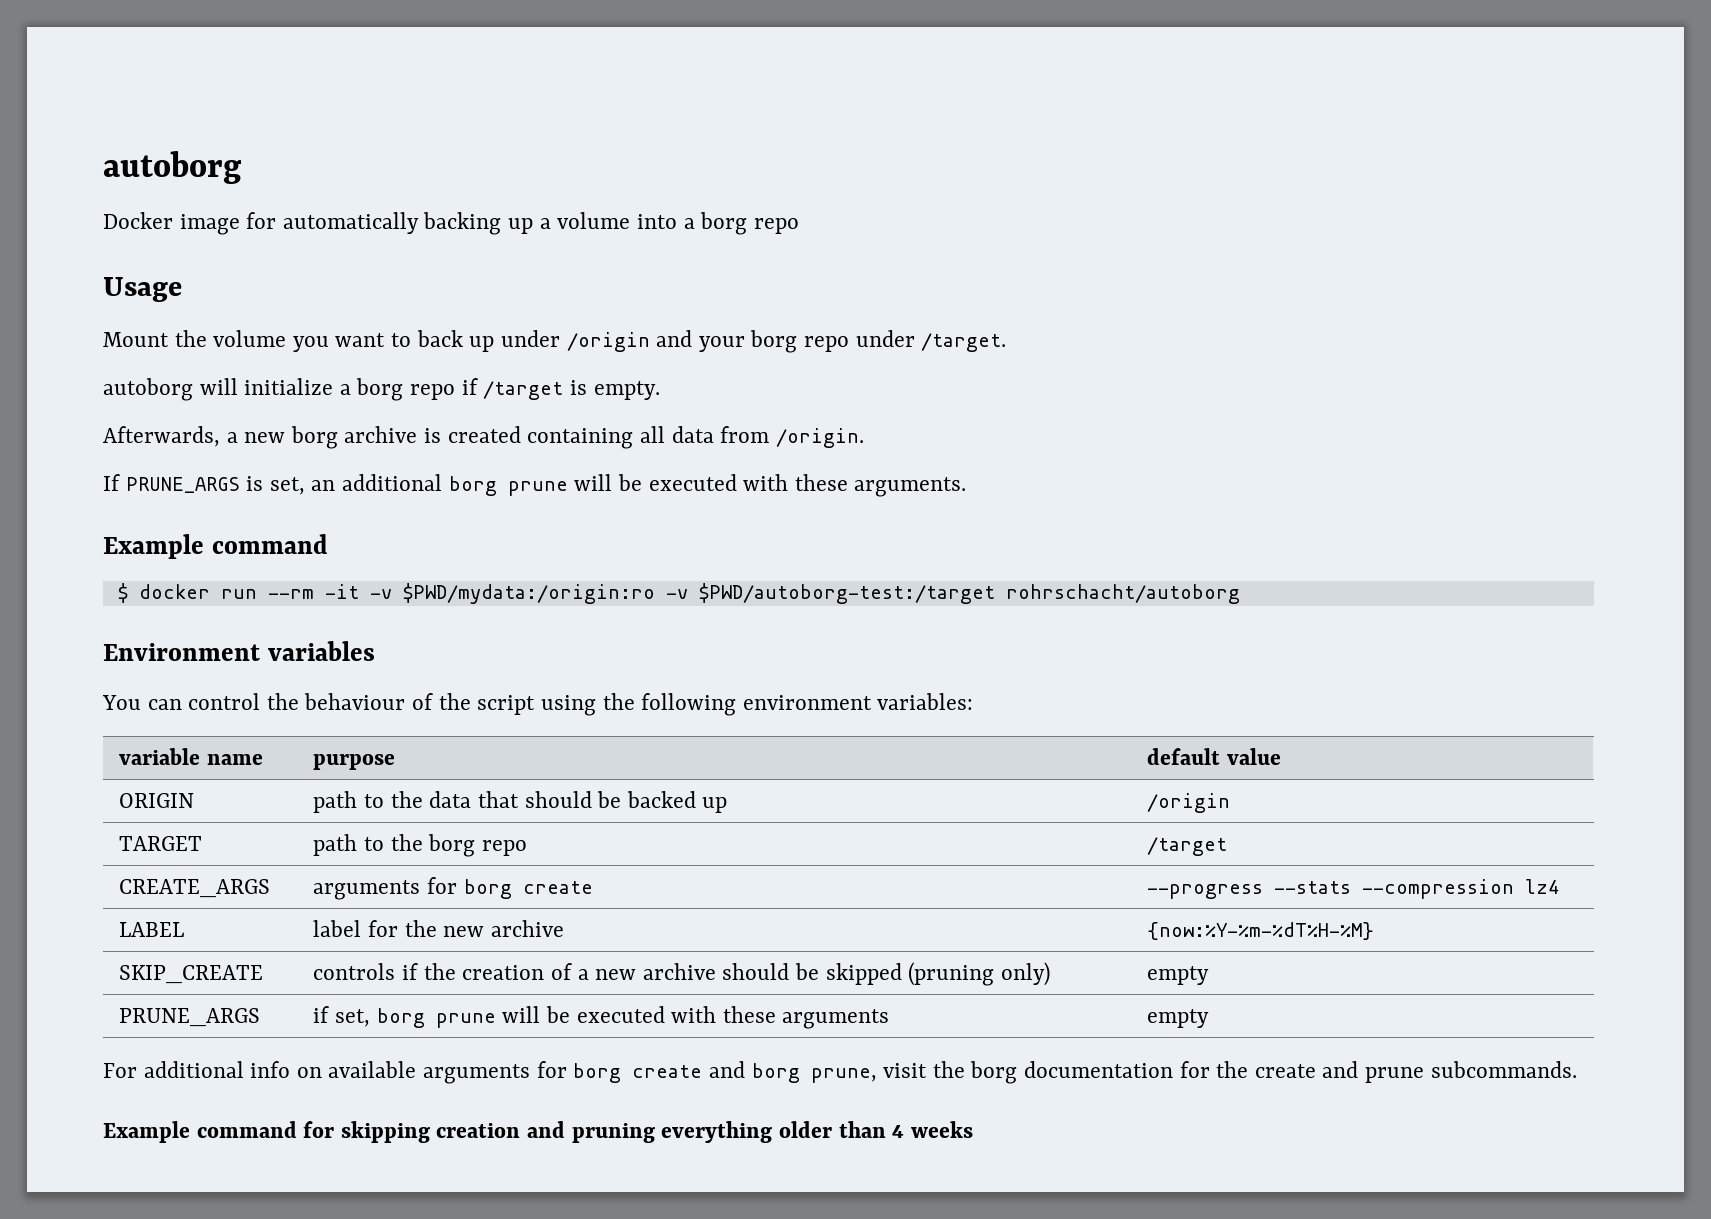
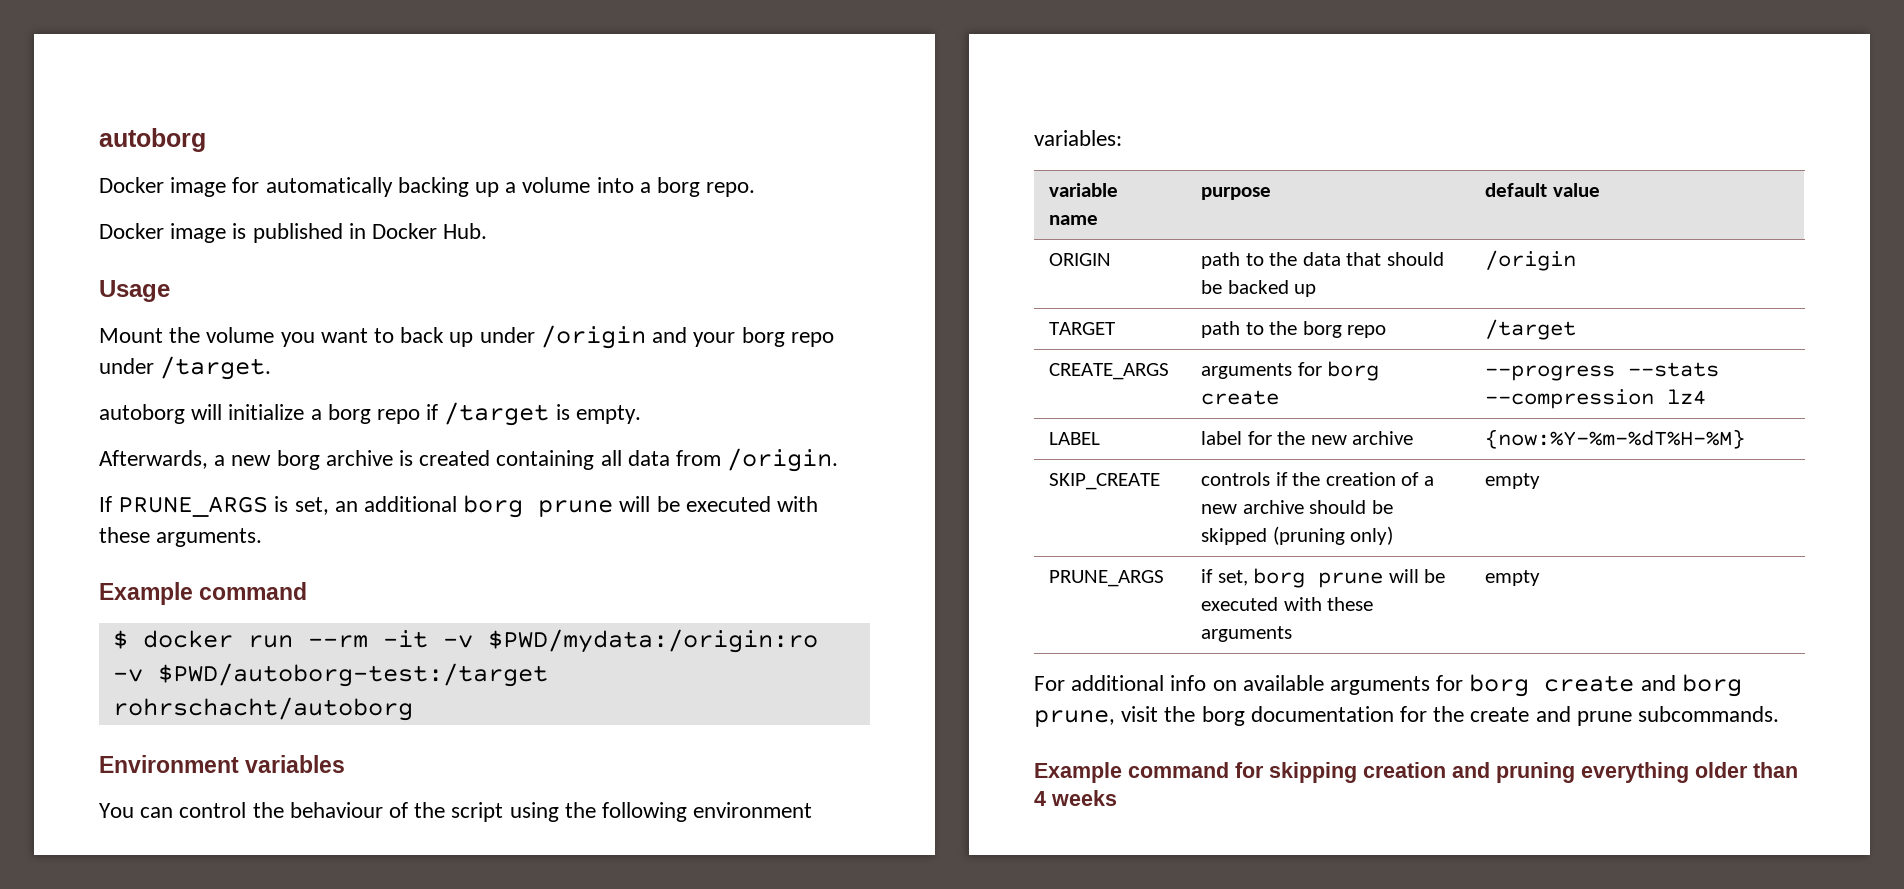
- Docker image for automatically backing up a volume into a borg repo
+ Docker image for automatically backing up a volume into a borg repo.
+ Docker image is published in Docker Hub.

